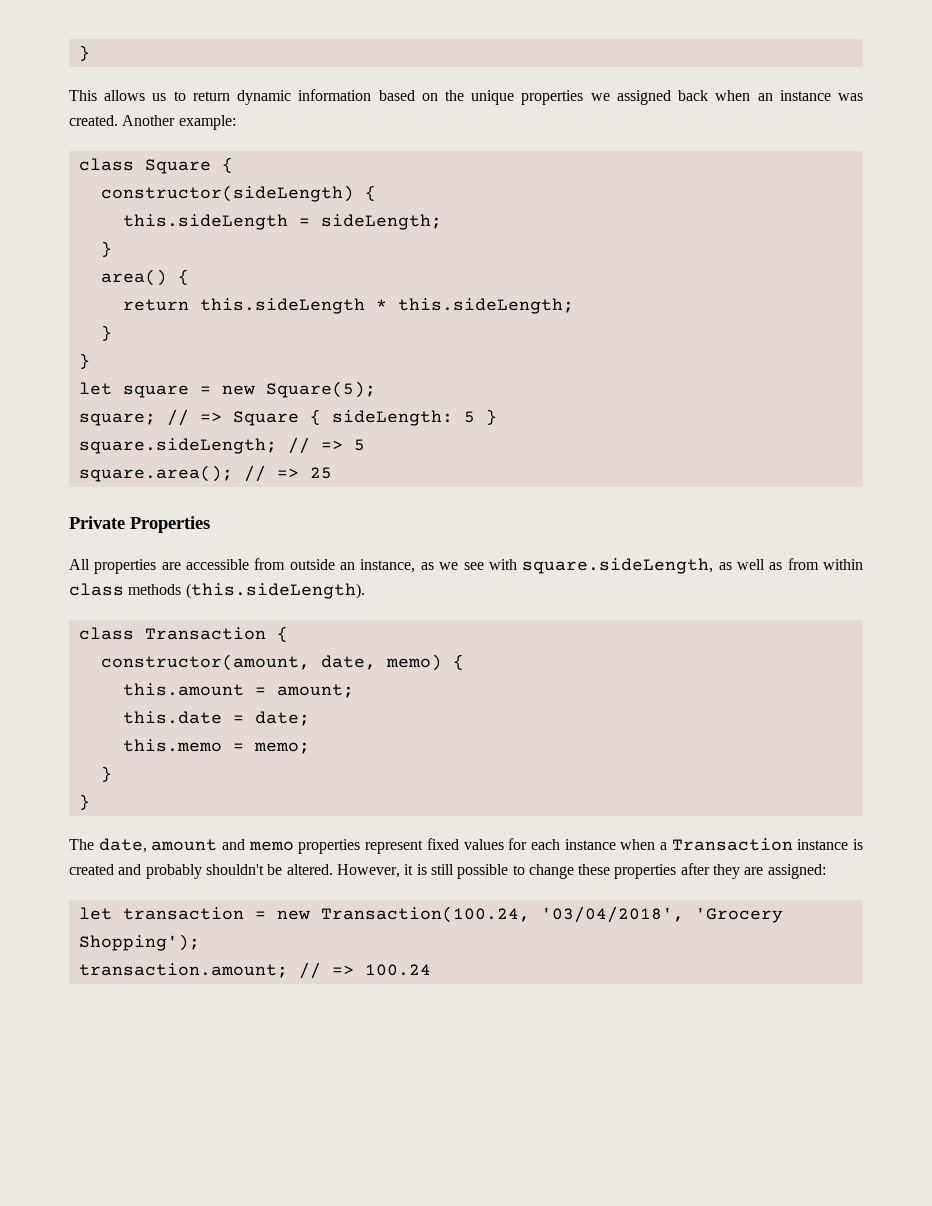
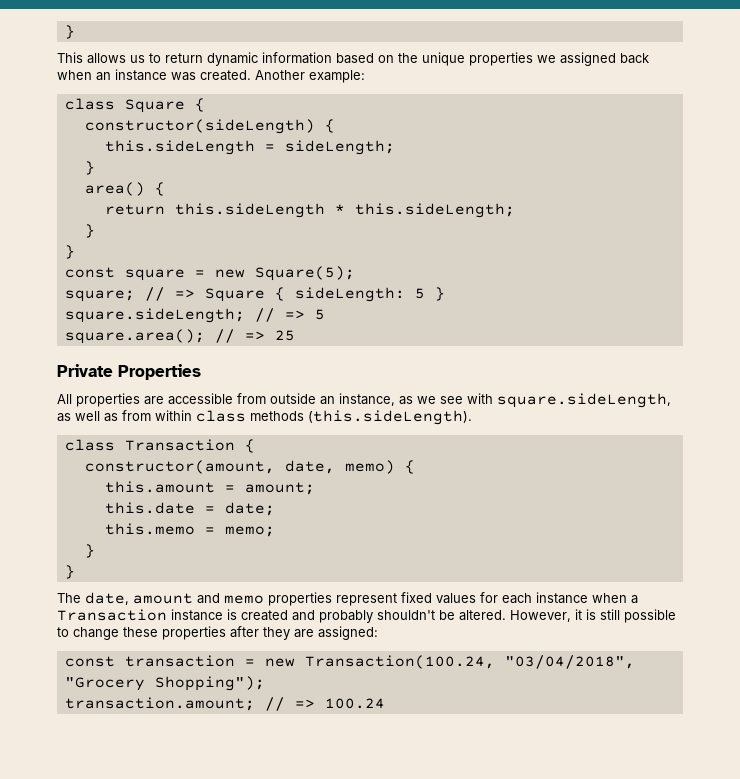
- let square = new Square(5);
+ const square = new Square(5);
- let transaction = new Transaction(100.24, '03/04/2018', 'Grocery Shopping');
+ const transaction = new Transaction(100.24, "03/04/2018", "Grocery Shopping");

